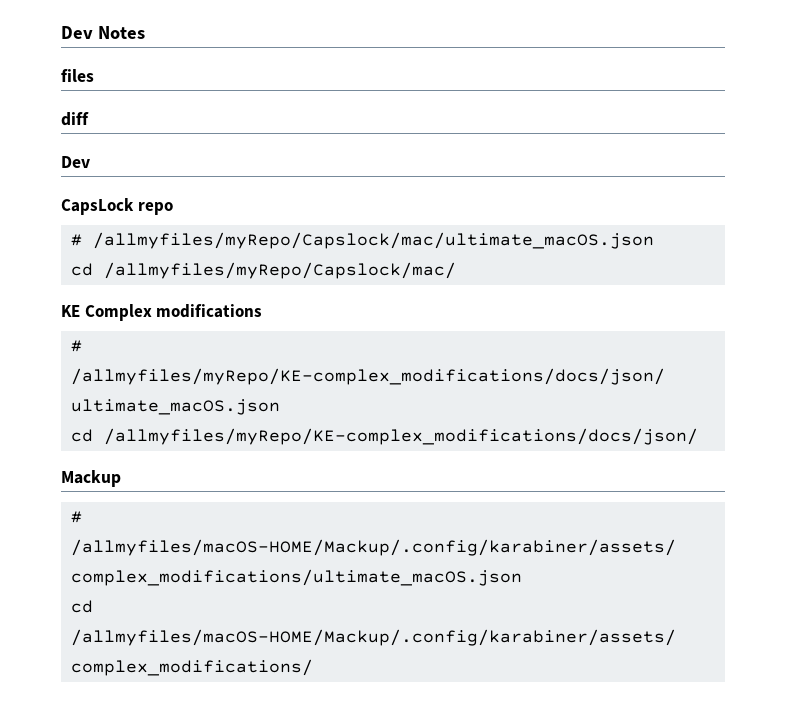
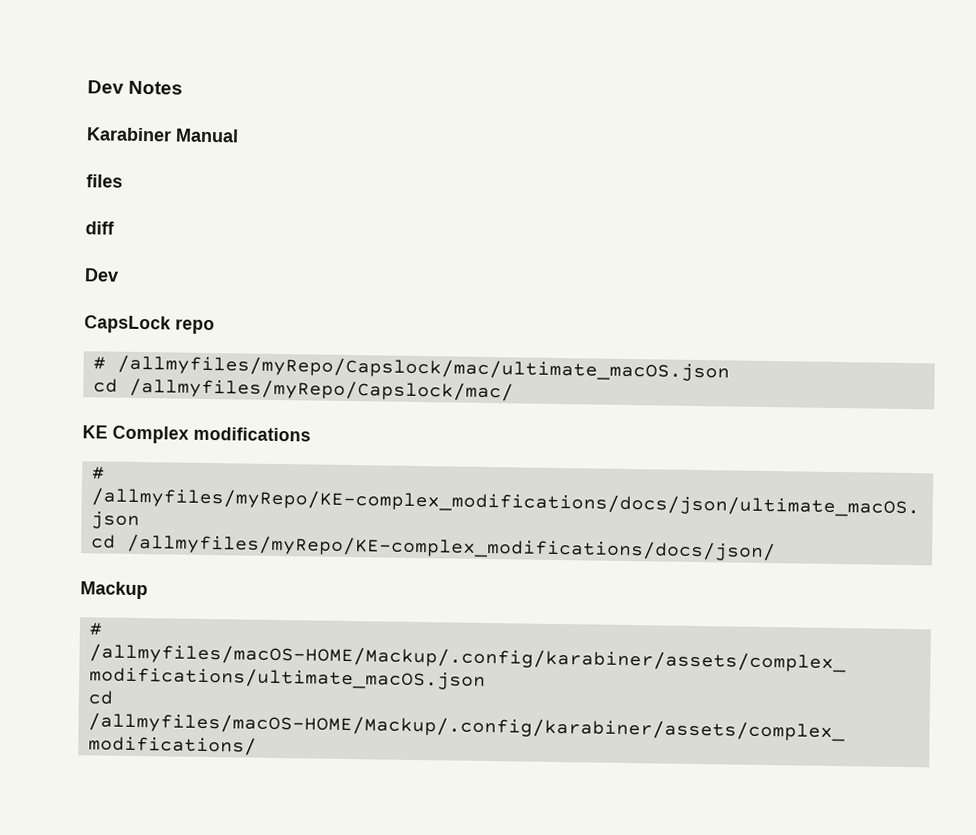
+ Karabiner Manual

